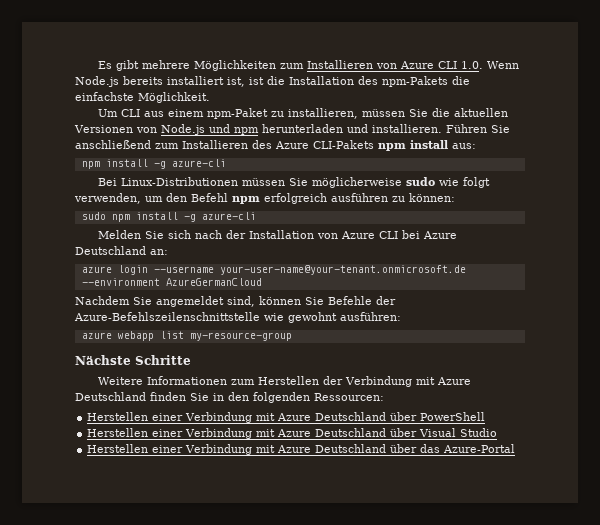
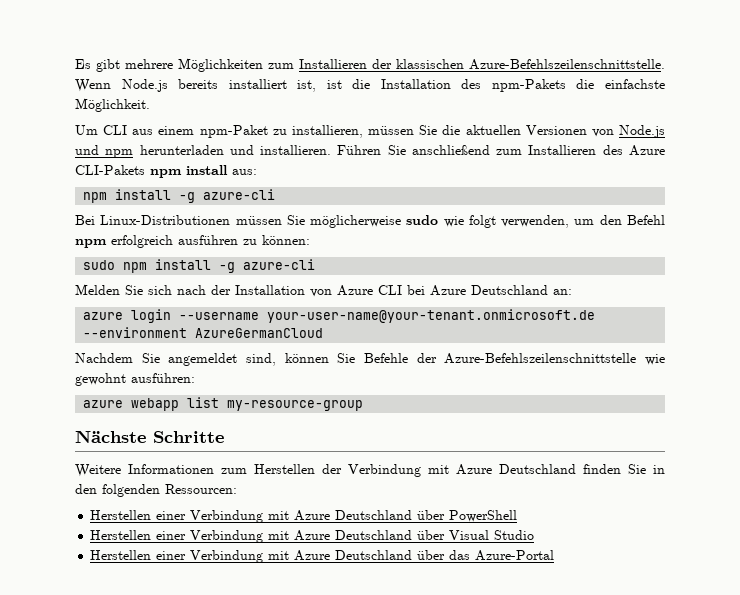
- Es gibt mehrere Möglichkeiten zum Installieren von Azure CLI 1.0. Wenn Node.js bereits installiert ist, ist die Installation des npm-Pakets die einfachste Möglichkeit.
+ Es gibt mehrere Möglichkeiten zum Installieren der klassischen Azure-Befehlszeilenschnittstelle. Wenn Node.js bereits installiert ist, ist die Installation des npm-Pakets die einfachste Möglichkeit.

